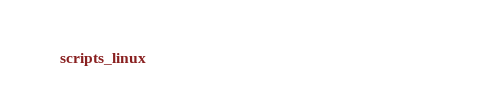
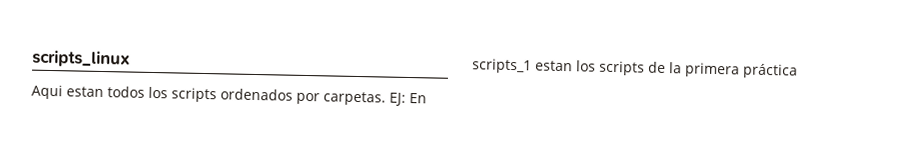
+ Aqui estan todos los scripts ordenados por carpetas. EJ: En scripts_1 estan los scripts de la primera práctica

